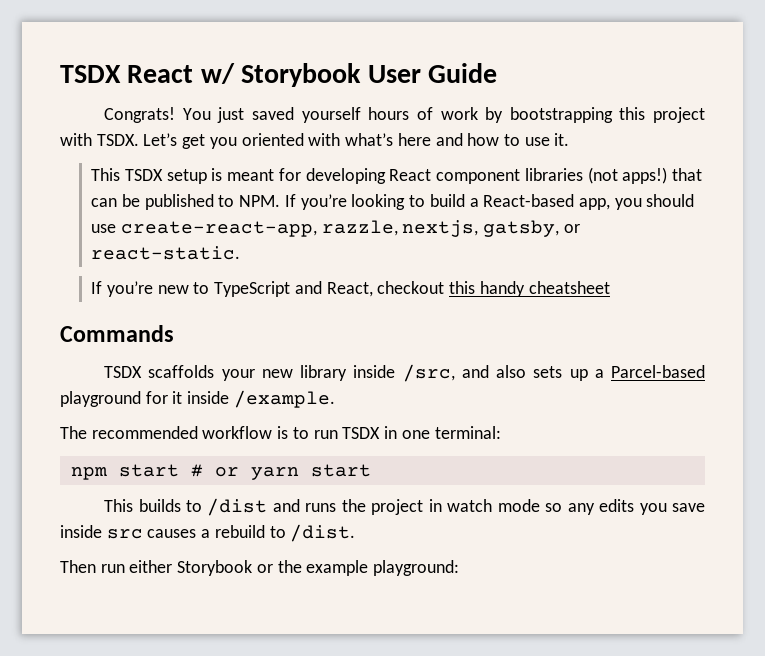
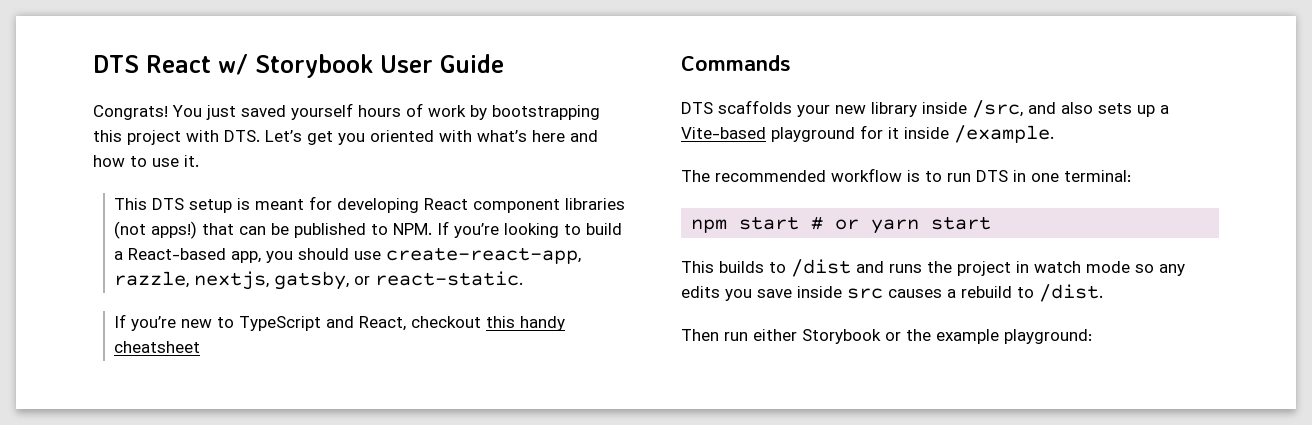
- TSDX React w/ Storybook User Guide
+ DTS React w/ Storybook User Guide
- You just saved yourself hours of work by bootstrapping this project with TSDX. Let’s get you oriented with what’s here and how to use it.
+ You just saved yourself hours of work by bootstrapping this project with DTS. Let’s get you oriented with what’s here and how to use it.
- This TSDX setup is meant for developing React component libraries (not apps!) that can be published to NPM. If you’re looking to build a React-based app, you should use create-react-app, razzle, nextjs, gatsby, or react-static.
+ This DTS setup is meant for developing React component libraries (not apps!) that can be published to NPM. If you’re looking to build a React-based app, you should use create-react-app, razzle, nextjs, gatsby, or react-static.
- TSDX scaffolds your new library inside /src, and also sets up a Parcel-based playground for it inside /example.
+ DTS scaffolds your new library inside /src, and also sets up a Vite-based playground for it inside /example.
- The recommended workflow is to run TSDX in one terminal:
+ The recommended workflow is to run DTS in one terminal:

